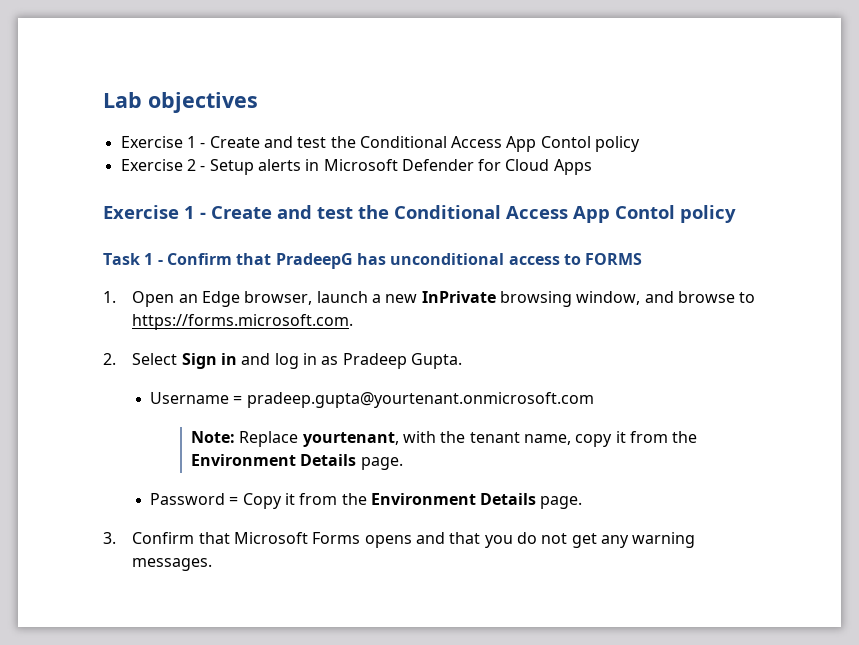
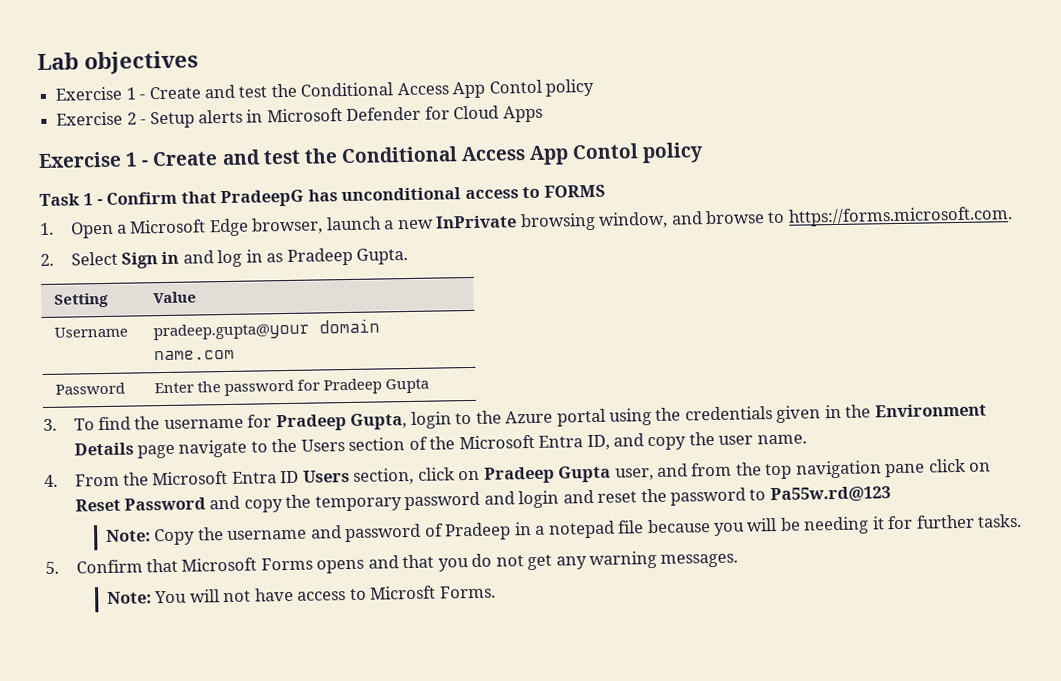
- 1. Open an Edge browser, launch a new InPrivate browsing window, and browse to https://forms.microsoft.com.
+ 1. Open a Microsoft Edge browser, launch a new InPrivate browsing window, and browse to https://forms.microsoft.com.
- Username = pradeep.gupta@yourtenant.onmicrosoft.com
- Note: Replace yourtenant, with the tenant name, copy it from the Environment Details page.
- Password = Copy it from the Environment Details page.
- 3. Confirm that Microsoft Forms opens and that you do not get any warning messages.
+ Setting | Value
+ Username | pradeep.gupta@your domain name.com
+ Password | Enter the password for Pradeep Gupta
+ 3. To find the username for Pradeep Gupta, login to the Azure portal using the credentials given in the Environment Details page navigate to the Users section of the Microsoft Entra ID, and copy the user name.
+ 4. From the Microsoft Entra ID Users section, click on Pradeep Gupta user, and from the top navigation pane click on Reset Password and copy the temporary password and login and reset the password to Pa55w.rd@123
+ Note: Copy the username and password of Pradeep in a notepad file because you will be needing it for further tasks.
+ 5. Confirm that Microsoft Forms opens and that you do not get any warning messages.
+ Note: You will not have access to Microsft Forms.

